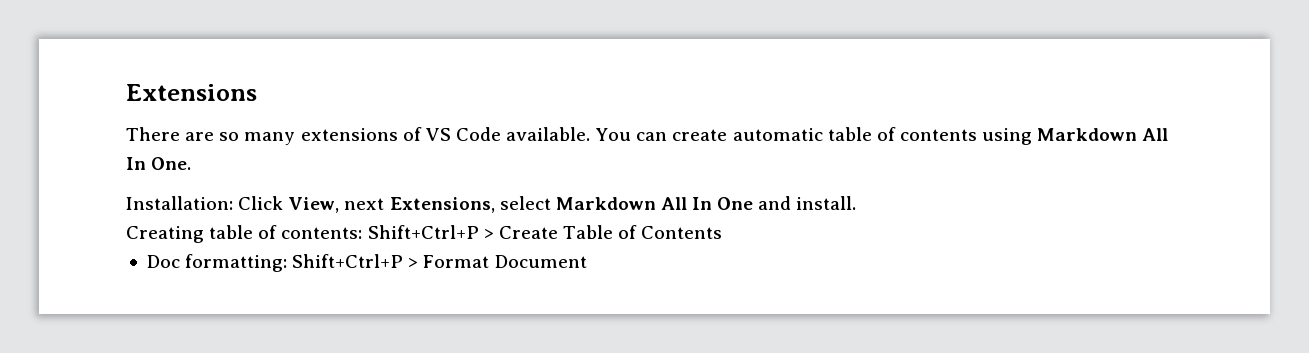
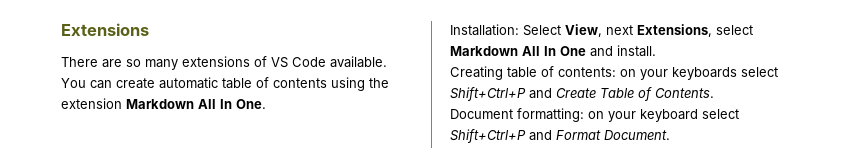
- You can create automatic table of contents using Markdown All In One.
+ You can create automatic table of contents using the extension Markdown All In One.
- Installation: Click View, next Extensions, select Markdown All In One and install.
+ Installation: Select View, next Extensions, select Markdown All In One and install.
- Creating table of contents: Shift+Ctrl+P > Create Table of Contents
- Doc formatting: Shift+Ctrl+P > Format Document
+ Creating table of contents: on your keyboards select Shift+Ctrl+P and Create Table of Contents.
+ Document formatting: on your keyboard select Shift+Ctrl+P and Format Document.

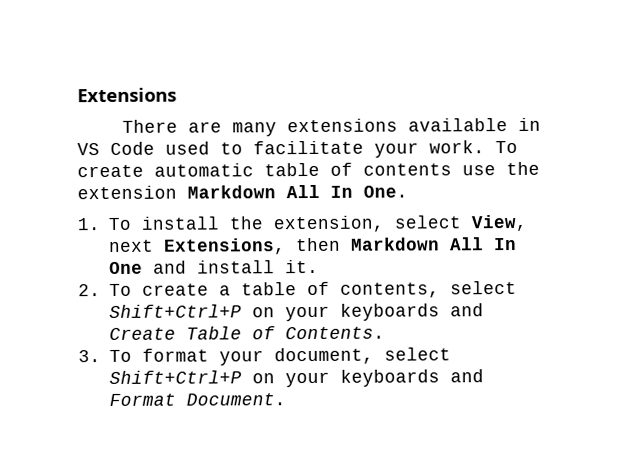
- There are so many extensions of VS Code available. You can create automatic table of contents using the extension Markdown All In One.
+ There are many extensions available in VS Code used to facilitate your work. To create automatic table of contents use the extension Markdown All In One.
- Installation: Select View, next Extensions, select Markdown All In One and install.
- Creating table of contents: on your keyboards select Shift+Ctrl+P and Create Table of Contents.
+ 1. To install the extension, select View, next Extensions, then Markdown All In One and install it.
+ 2. To create a table of contents, select Shift+Ctrl+P on your keyboards and Create Table of Contents.
- Document formatting: on your keyboard select Shift+Ctrl+P and Format Document.
+ 3. To format your document, select Shift+Ctrl+P on your keyboards and Format Document.

